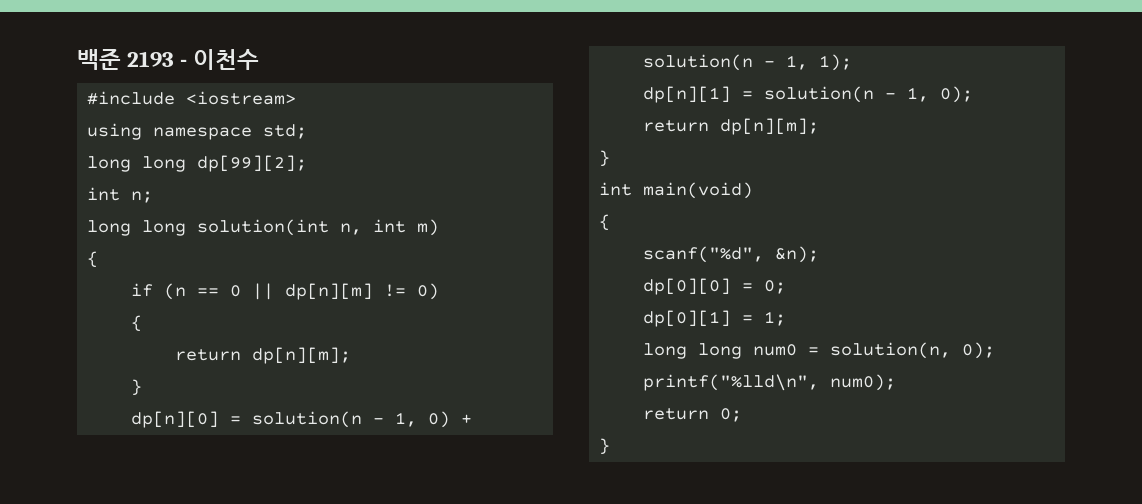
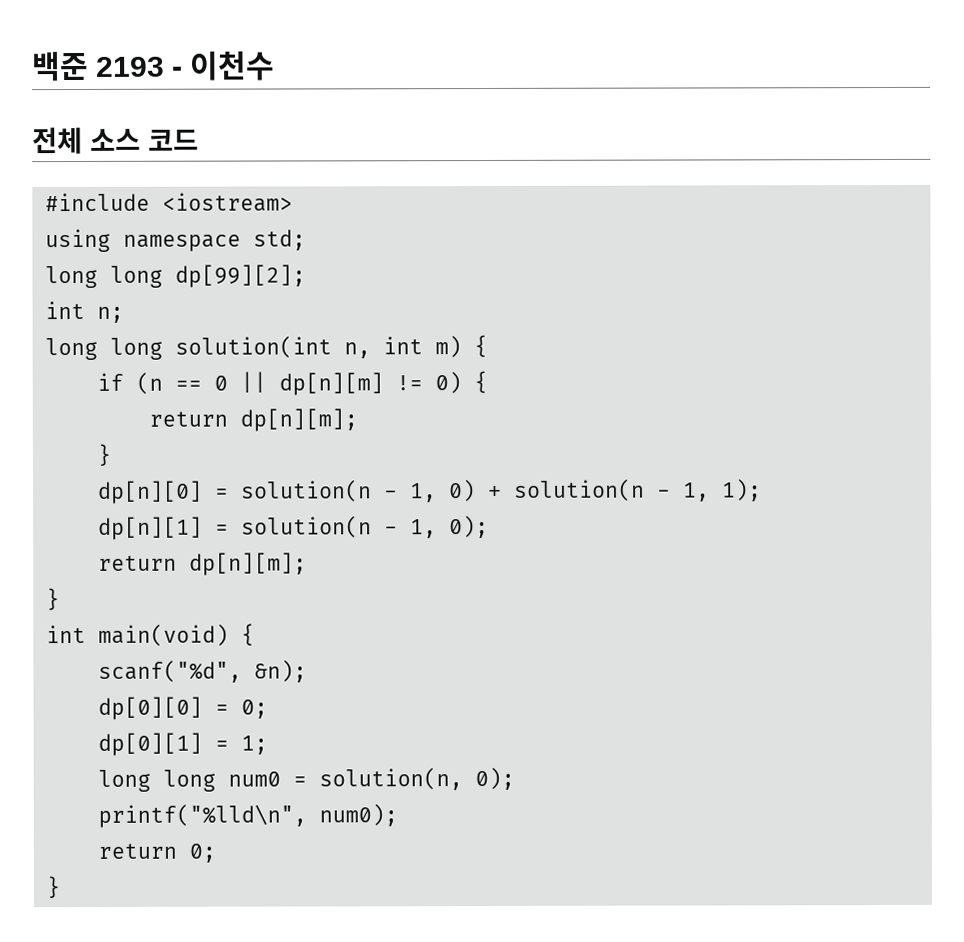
+ 전체 소스 코드
- long long solution(int n, int m)
- {
+ long long solution(int n, int m) {
- if (n == 0 || dp[n][m] != 0)
- {
+ if (n == 0 || dp[n][m] != 0) {
- int main(void)
- {
+ int main(void) {

